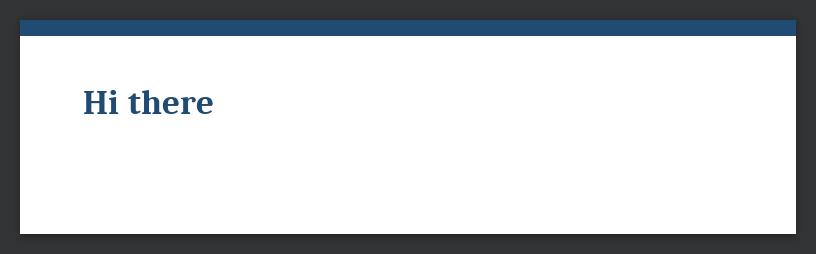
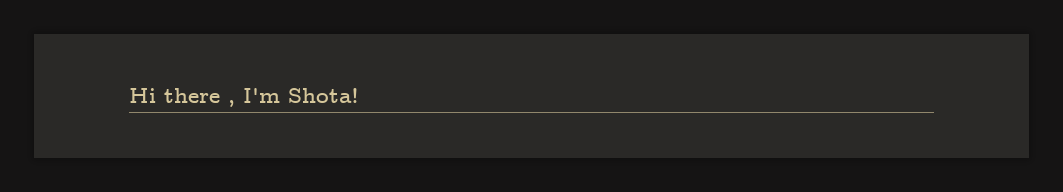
- Hi there
+ Hi there , I'm Shota!

